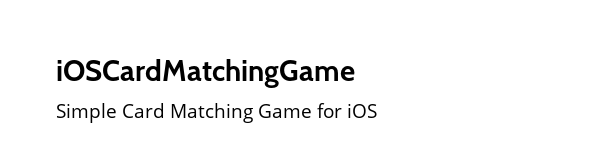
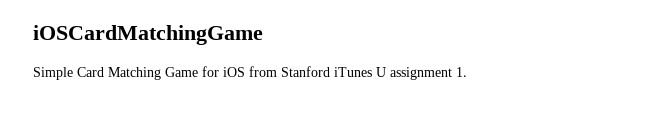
- Simple Card Matching Game for iOS
+ Simple Card Matching Game for iOS from Stanford iTunes U assignment 1.

